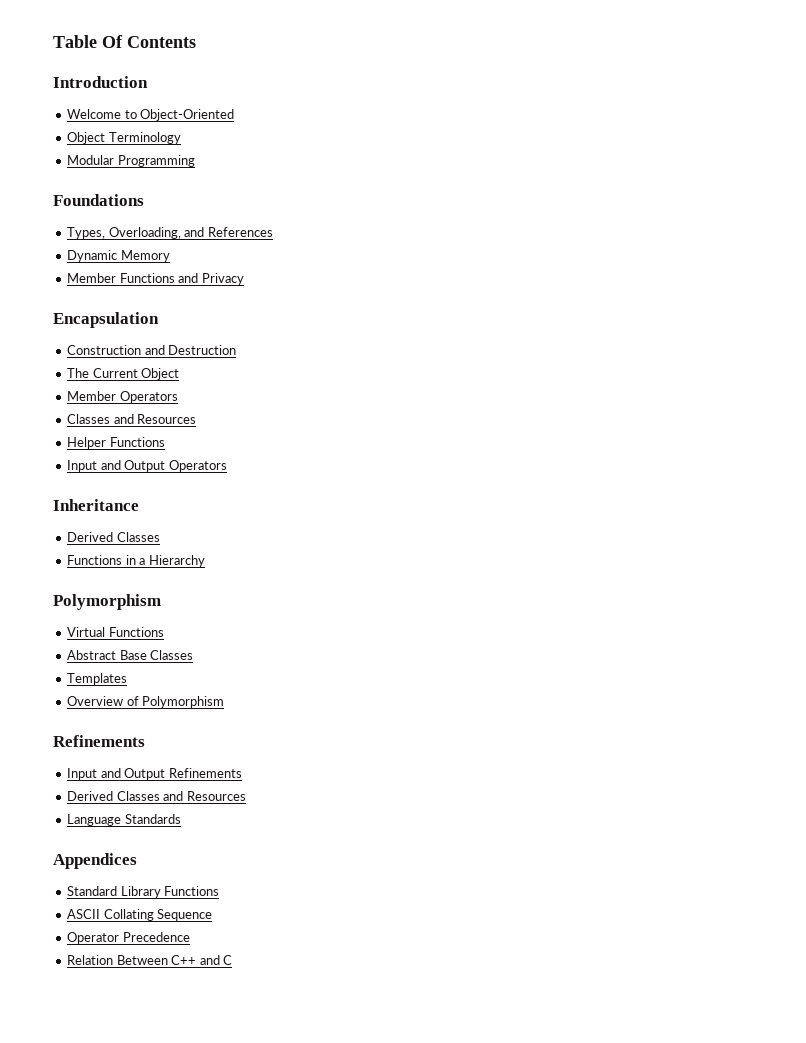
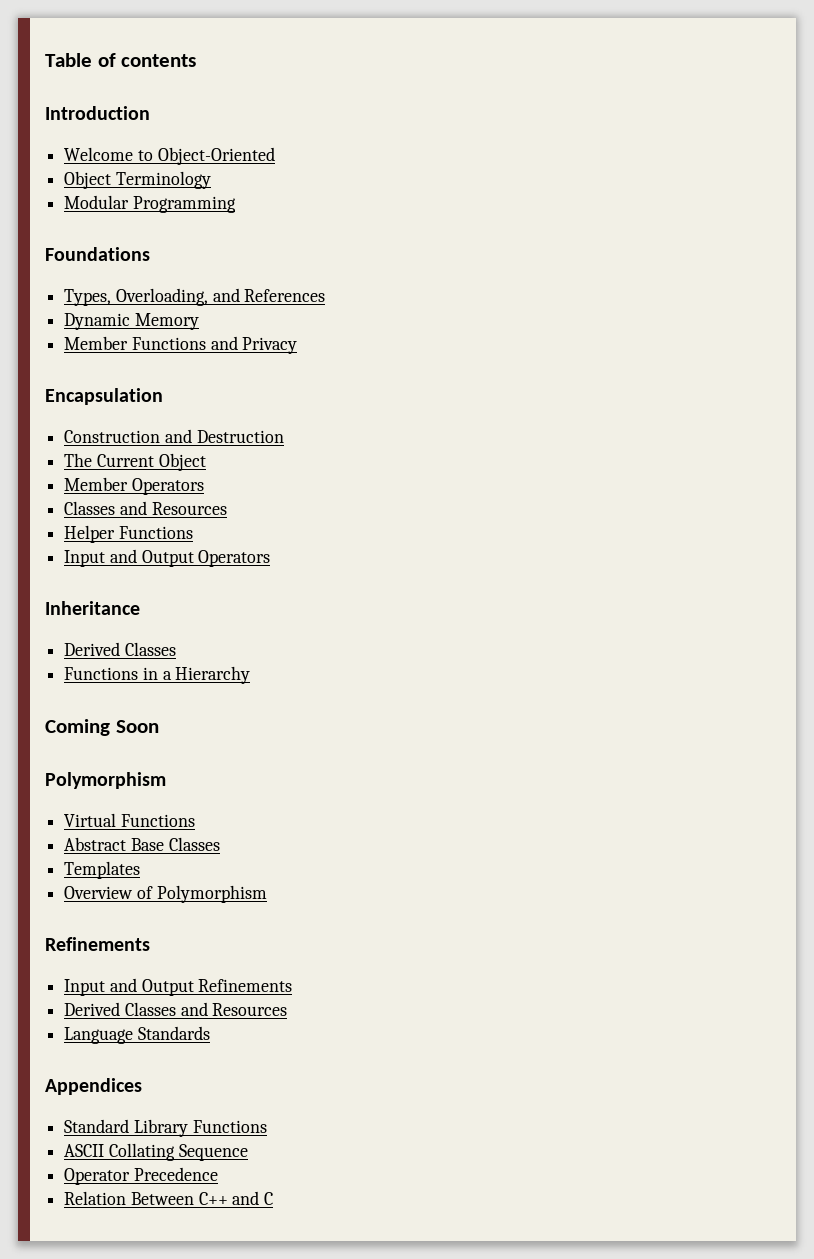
- Table Of Contents
+ Table of contents
+ Coming Soon

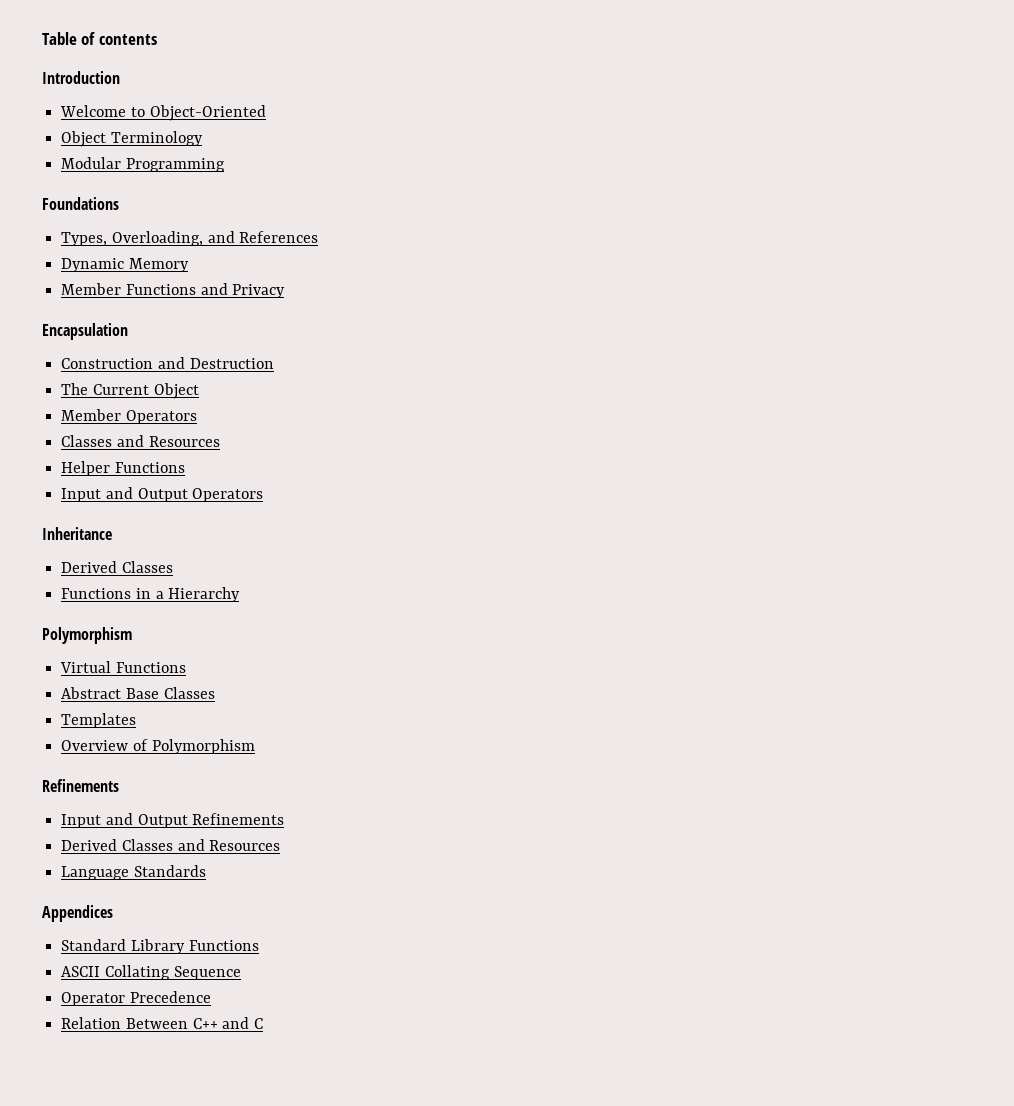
- Coming Soon

